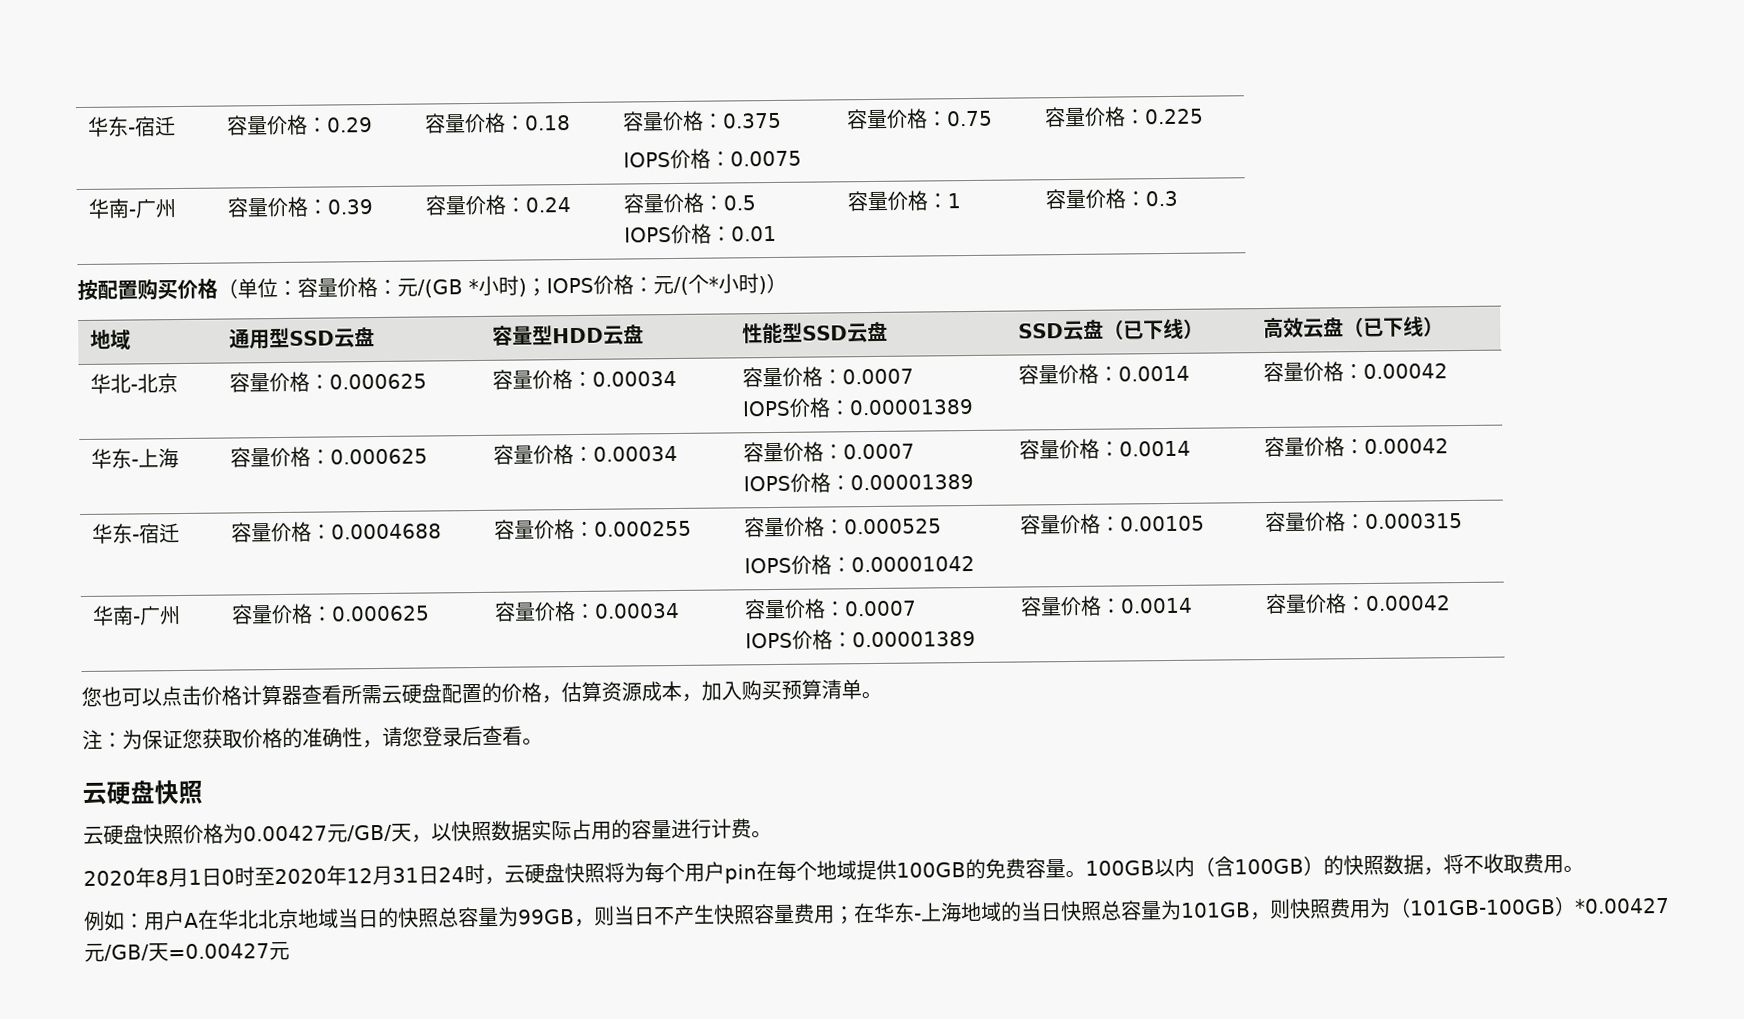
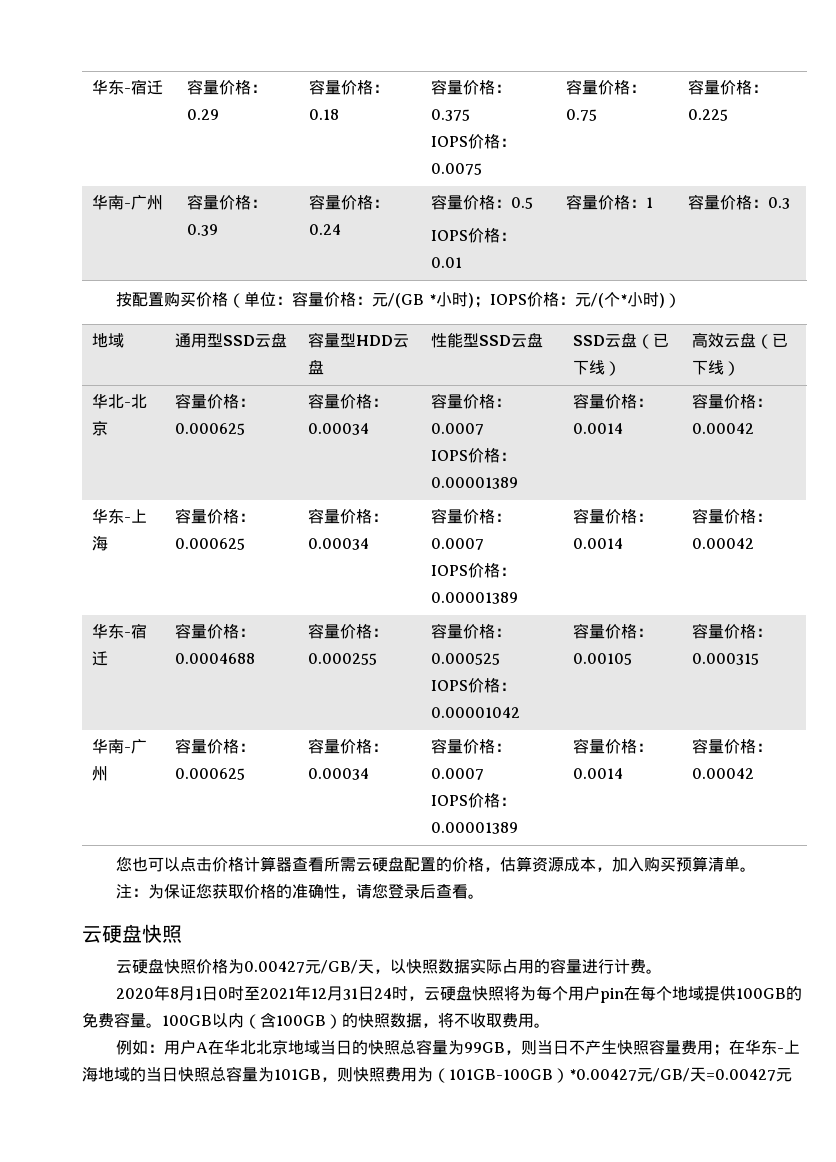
- 2020年8月1日0时至2020年12月31日24时，云硬盘快照将为每个用户pin在每个地域提供100GB的免费容量。
+ 2020年8月1日0时至2021年12月31日24时，云硬盘快照将为每个用户pin在每个地域提供100GB的免费容量。

